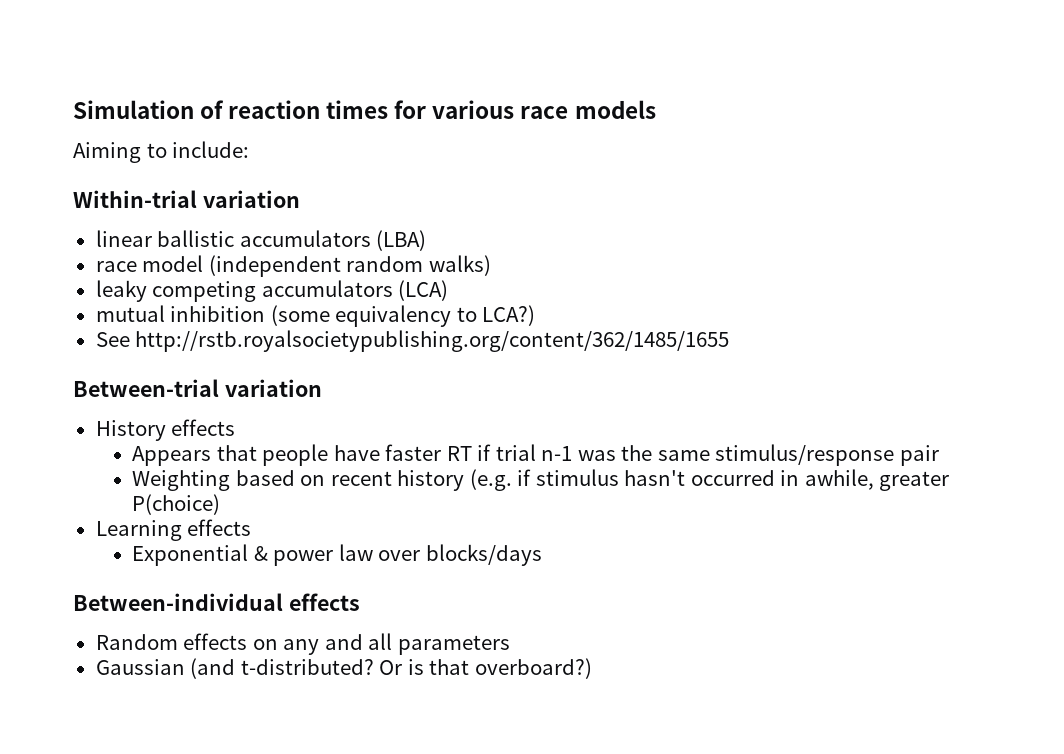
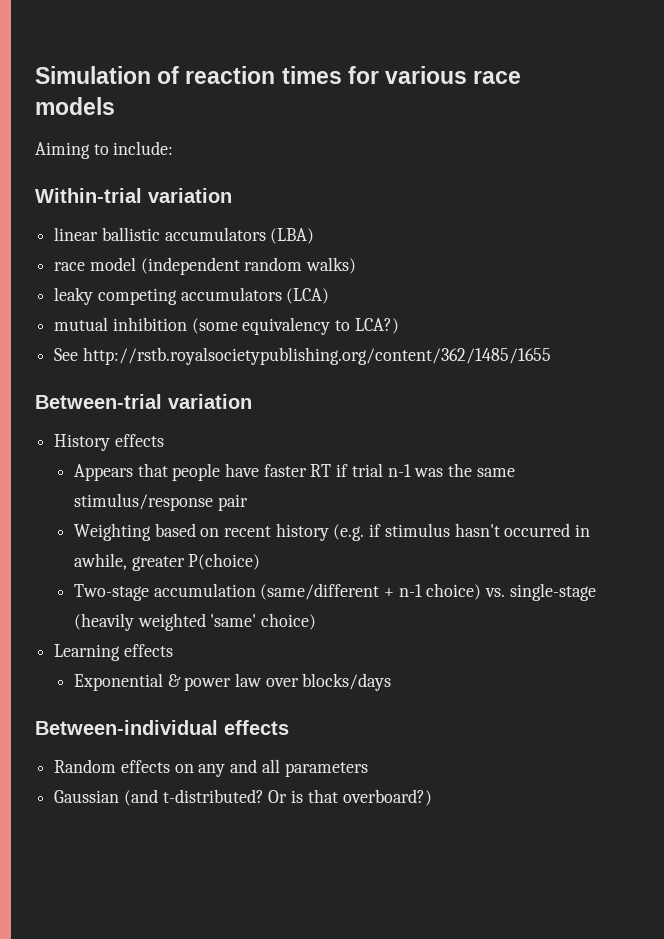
+ Two-stage accumulation (same/different + n-1 choice) vs. single-stage (heavily weighted 'same' choice)

